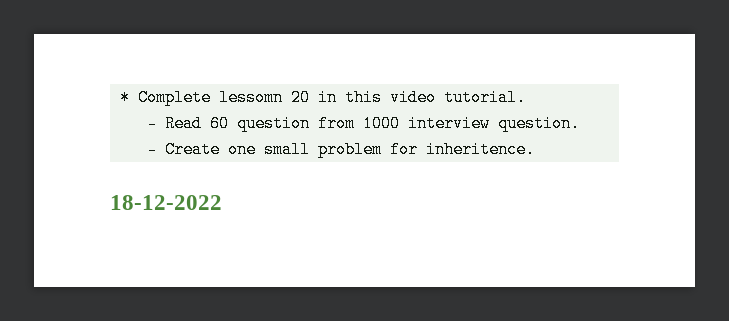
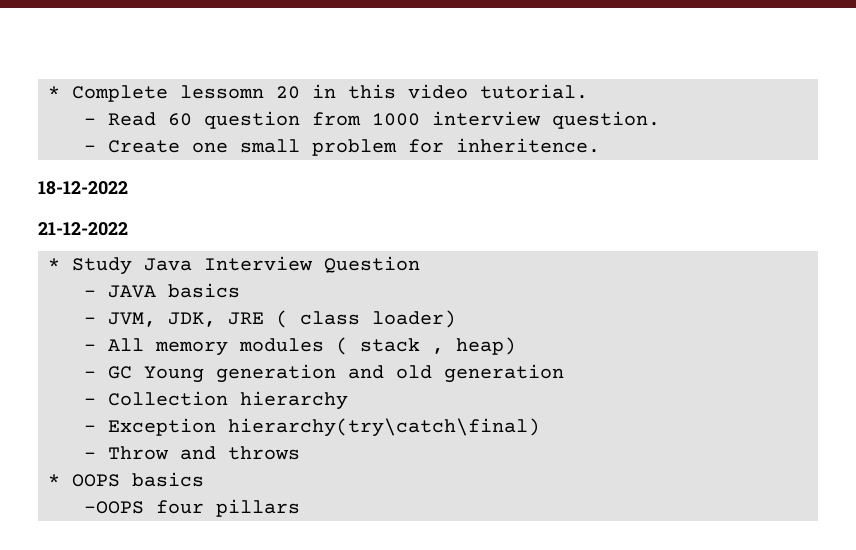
+ 21-12-2022
+ * Study Java Interview Question
+ - JAVA basics
+ - JVM, JDK, JRE ( class loader)
+ - All memory modules ( stack , heap)
+ - GC Young generation and old generation
+ - Collection hierarchy
+ - Exception hierarchy(try\catch\final)
+ - Throw and throws
+ * OOPS basics
+ -OOPS four pillars

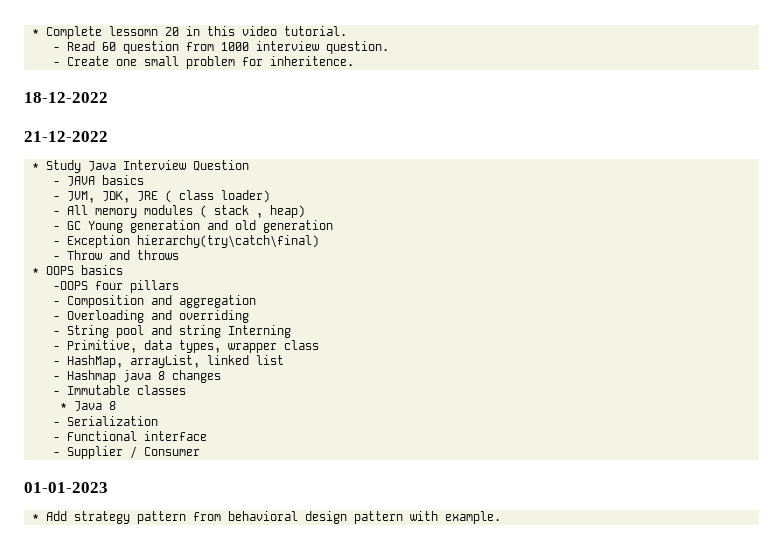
- - Collection hierarchy
+ - Composition and aggregation
+ - Overloading and overriding
+ - String pool and string Interning
+ - Primitive, data types, wrapper class
+ - HashMap, arrayList, linked list
+ - Hashmap java 8 changes
+ - Immutable classes
+ * Java 8
+ - Serialization
+ - Functional interface
+ - Supplier / Consumer
+ 01-01-2023
+ * Add strategy pattern from behavioral design pattern with example.

